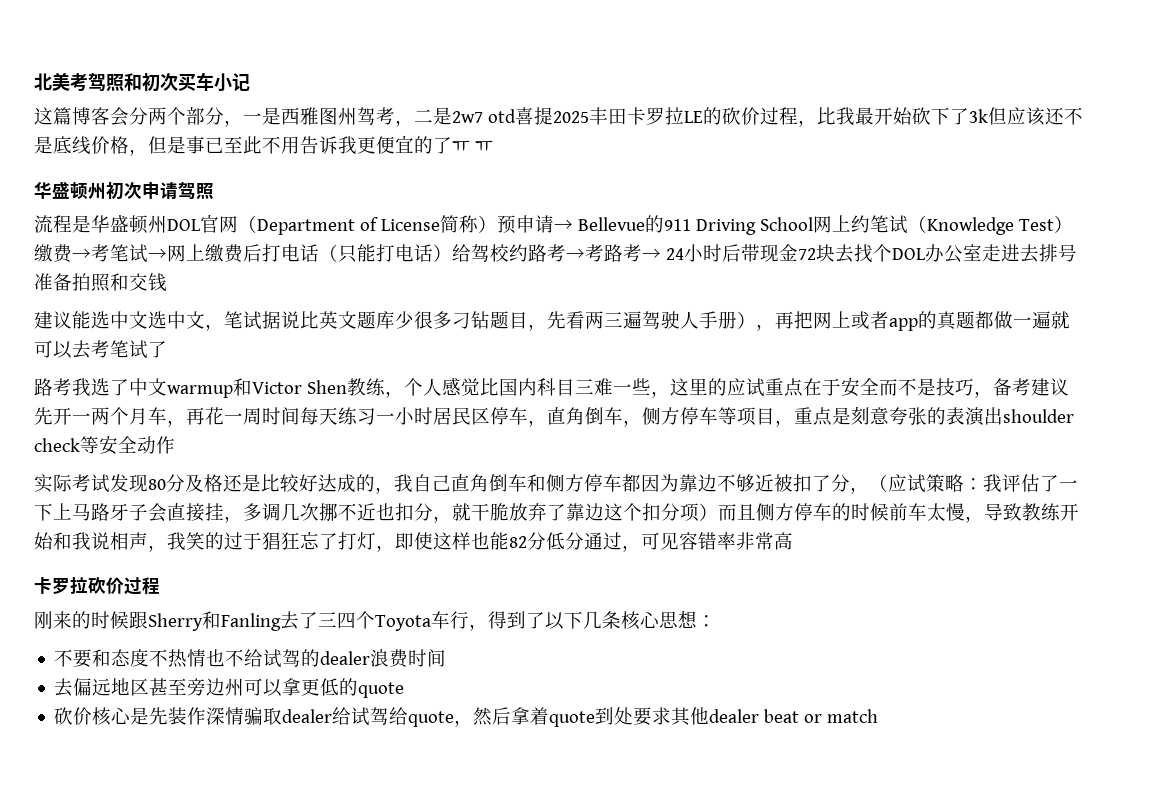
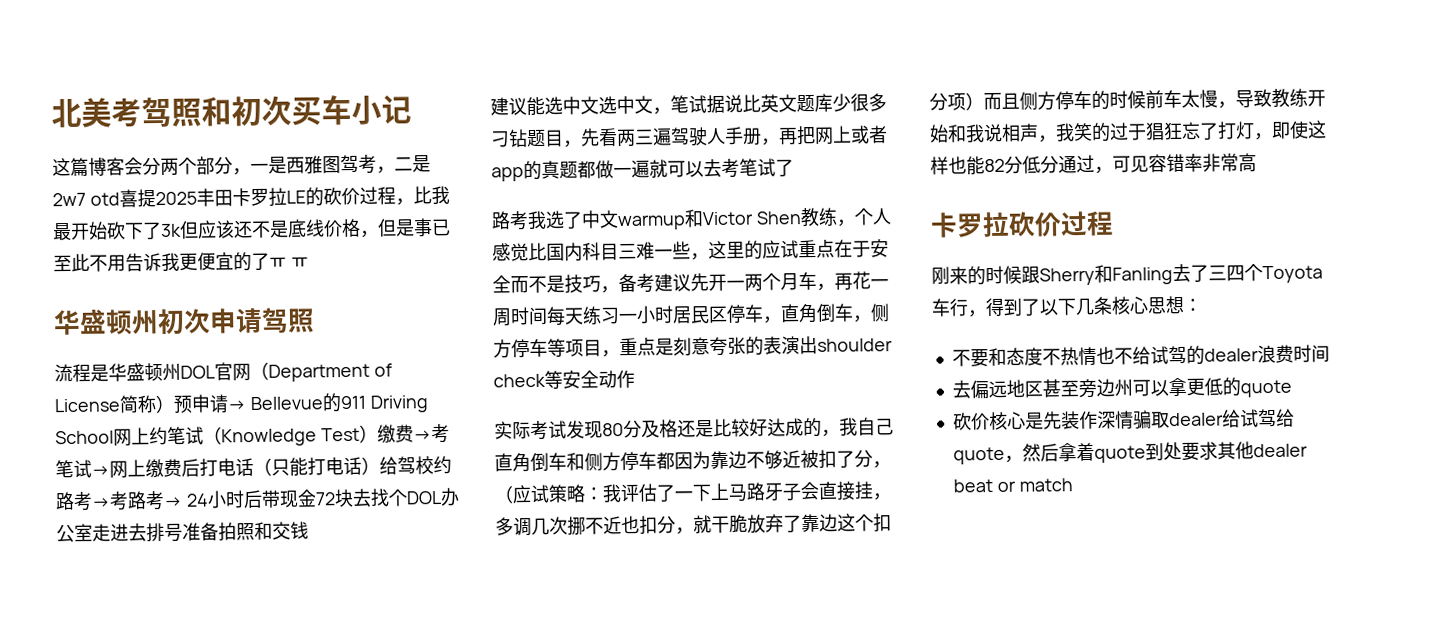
- 这篇博客会分两个部分，一是西雅图州驾考，二是2w7 otd喜提2025丰田卡罗拉LE的砍价过程，比我最开始砍下了3k但应该还不是底线价格，但是事已至此不用告诉我更便宜的了ㅠ ㅠ
+ 这篇博客会分两个部分，一是西雅图驾考，二是2w7 otd喜提2025丰田卡罗拉LE的砍价过程，比我最开始砍下了3k但应该还不是底线价格，但是事已至此不用告诉我更便宜的了ㅠ ㅠ
- 建议能选中文选中文，笔试据说比英文题库少很多刁钻题目，先看两三遍驾驶人手册），再把网上或者app的真题都做一遍就可以去考笔试了
+ 建议能选中文选中文，笔试据说比英文题库少很多刁钻题目，先看两三遍驾驶人手册，再把网上或者app的真题都做一遍就可以去考笔试了

